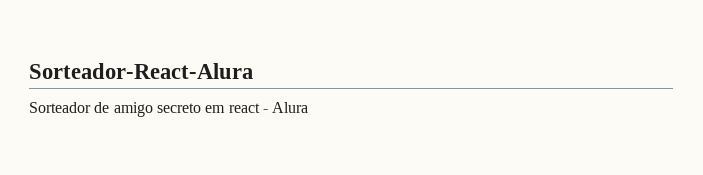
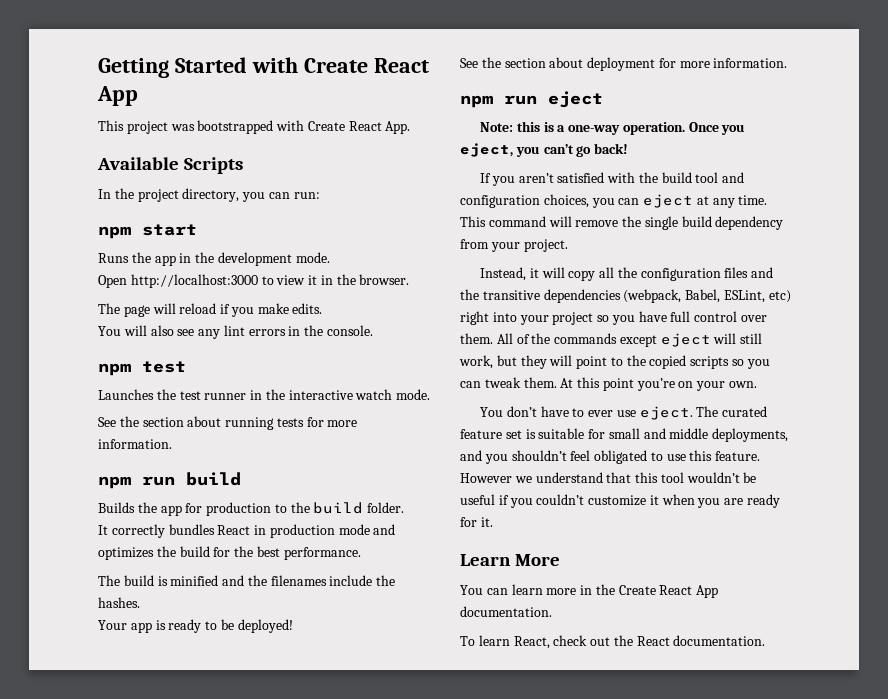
- Sorteador-React-Alura
- Sorteador de amigo secreto em react - Alura
+ Getting Started with Create React App
+ This project was bootstrapped with Create React App.
+ Available Scripts
+ In the project directory, you can run:
+ npm start
+ Runs the app in the development mode.
+ Open http://localhost:3000 to view it in the browser.
+ The page will reload if you make edits.
+ You will also see any lint errors in the console.
+ npm test
+ Launches the test runner in the interactive watch mode.
+ See the section about running tests for more information.
+ npm run build
+ Builds the app for production to the build folder.
+ It correctly bundles React in production mode and optimizes the build for the best performance.
+ The build is minified and the filenames include the hashes.
+ Your app is ready to be deployed!
+ See the section about deployment for more information.
+ npm run eject
+ Note: this is a one-way operation. Once you eject, you can’t go back!
+ If you aren’t satisfied with the build tool and configuration choices, you can eject at any time. This command will remove the single build dependency from your project.
+ Instead, it will copy all the configuration files and the transitive dependencies (webpack, Babel, ESLint, etc) right into your project so you have full control over them. All of the commands except eject will still work, but they will point to the copied scripts so you can tweak them. At this point you’re on your own.
+ You don’t have to ever use eject. The curated feature set is suitable for small and middle deployments, and you shouldn’t feel obligated to use this feature. However we understand that this tool wouldn’t be useful if you couldn’t customize it when you are ready for it.
+ Learn More
+ You can learn more in the Create React App documentation.
+ To learn React, check out the React documentation.

